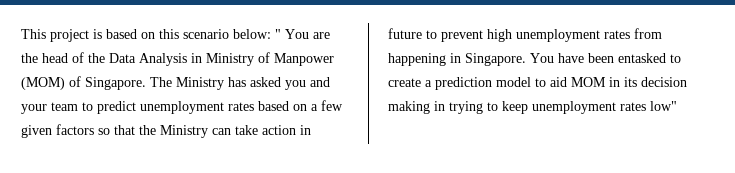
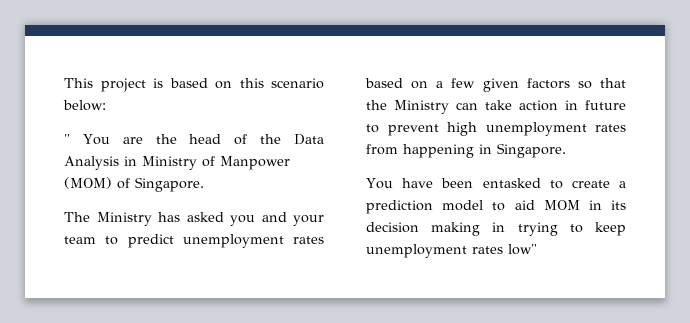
- This project is based on this scenario below: " You are the head of the Data Analysis in Ministry of Manpower (MOM) of Singapore. The Ministry has asked you and your team to predict unemployment rates based on a few given factors so that the Ministry can take action in future to prevent high unemployment rates from happening in Singapore. You have been entasked to create a prediction model to aid MOM in its decision making in trying to keep unemployment rates low"
+ This project is based on this scenario below:
+ " You are the head of the Data Analysis in Ministry of Manpower (MOM) of Singapore.
+ The Ministry has asked you and your team to predict unemployment rates based on a few given factors so that the Ministry can take action in future to prevent high unemployment rates from happening in Singapore.
+ You have been entasked to create a prediction model to aid MOM in its decision making in trying to keep unemployment rates low"

